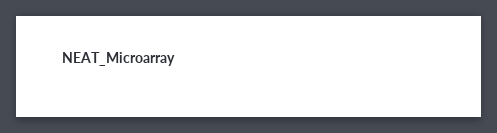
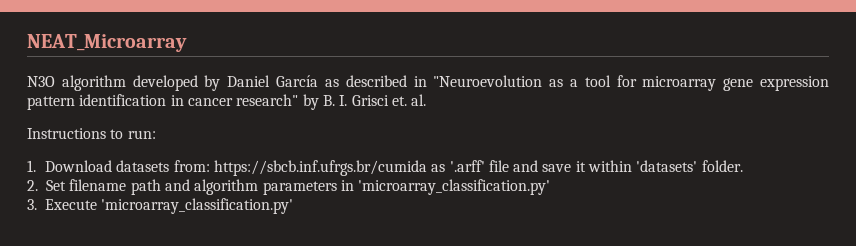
+ N3O algorithm developed by Daniel García as described in "Neuroevolution as a tool for microarray gene expression pattern identification in cancer research" by B. I. Grisci et. al.
+ Instructions to run:
+ 1. Download datasets from: https://sbcb.inf.ufrgs.br/cumida as '.arff' file and save it within 'datasets' folder.
+ 2. Set filename path and algorithm parameters in 'microarray_classification.py'
+ 3. Execute 'microarray_classification.py'

